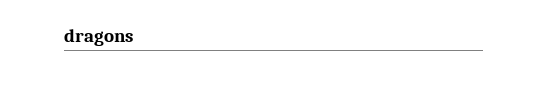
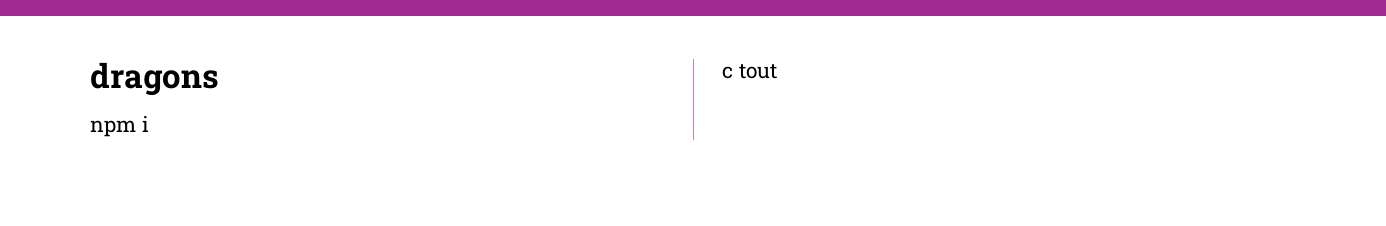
+ npm i
+ c tout

